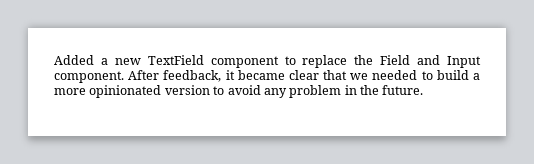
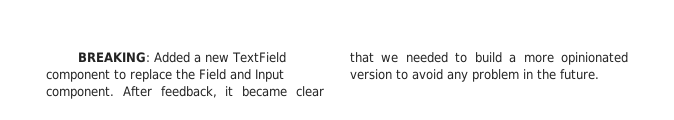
- Added a new TextField component to replace the Field and Input component.
+ BREAKING: Added a new TextField component to replace the Field and Input component.

